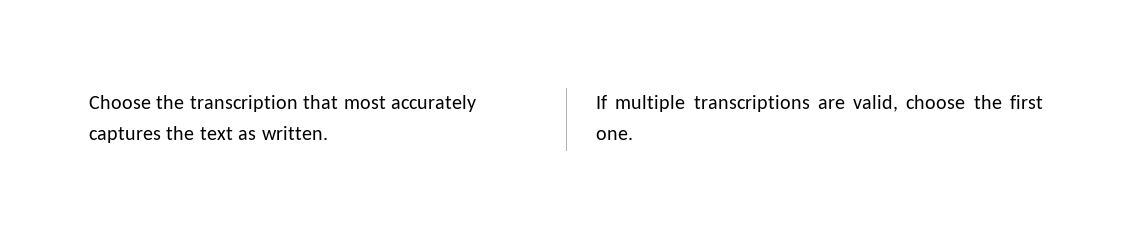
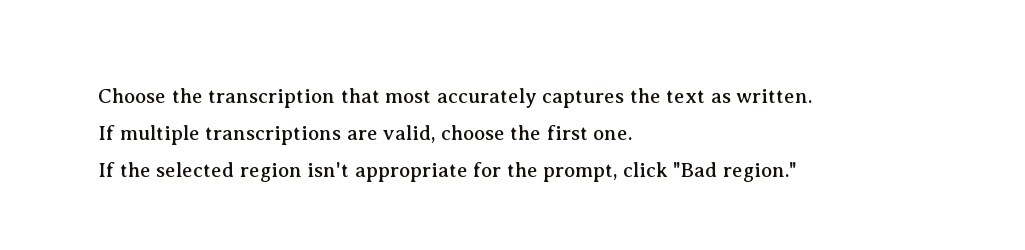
+ If the selected region isn't appropriate for the prompt, click "Bad region."

